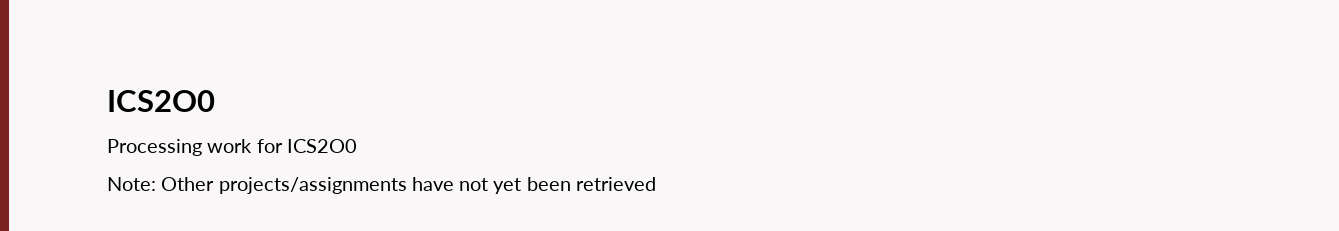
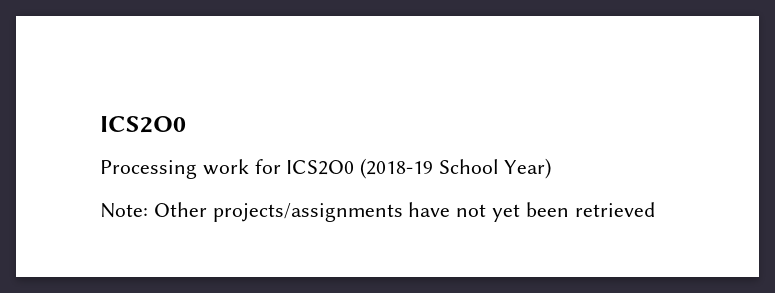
- Processing work for ICS2O0
+ Processing work for ICS2O0 (2018-19 School Year)

